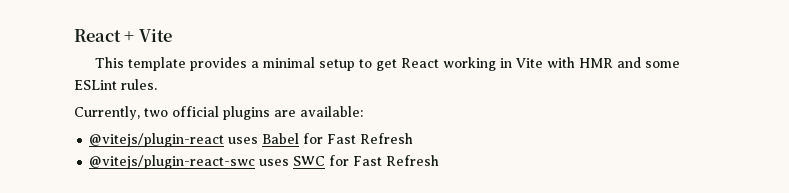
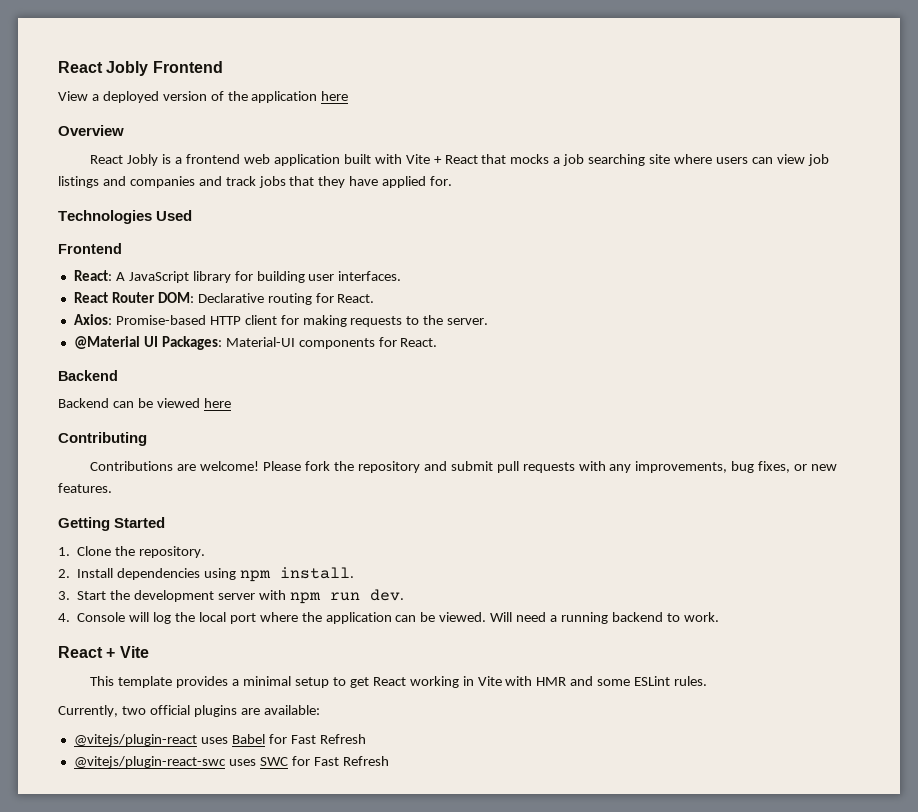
+ React Jobly Frontend
+ View a deployed version of the application here
+ Overview
+ React Jobly is a frontend web application built with Vite + React that mocks a job searching site where users can view job listings and companies and track jobs that they have applied for.
+ Technologies Used
+ Frontend
+ React: A JavaScript library for building user interfaces.
+ React Router DOM: Declarative routing for React.
+ Axios: Promise-based HTTP client for making requests to the server.
+ @Material UI Packages: Material-UI components for React.
+ Backend
+ Backend can be viewed here
+ Contributing
+ Contributions are welcome! Please fork the repository and submit pull requests with any improvements, bug fixes, or new features.
+ Getting Started
+ 1. Clone the repository.
+ 2. Install dependencies using npm install.
+ 3. Start the development server with npm run dev.
+ 4. Console will log the local port where the application can be viewed. Will need a running backend to work.

